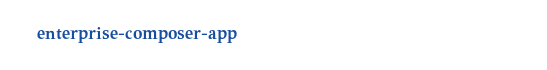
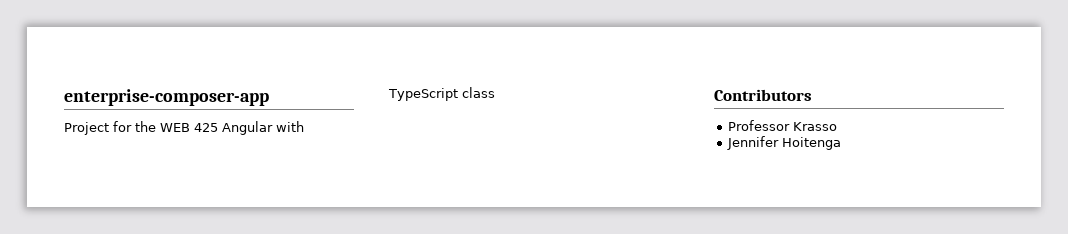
+ Project for the WEB 425 Angular with TypeScript class
+ Contributors
+ Professor Krasso
+ Jennifer Hoitenga

